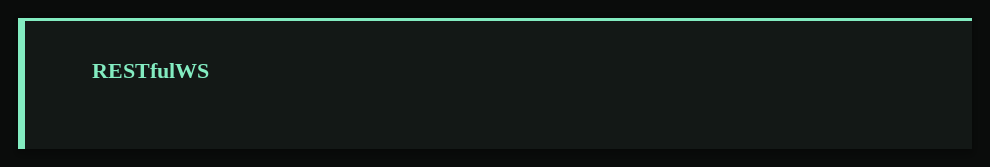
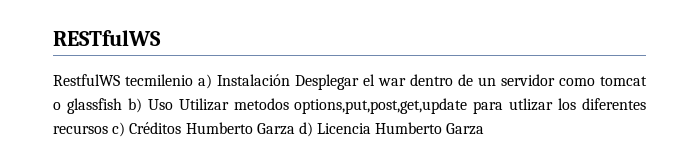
+ RestfulWS tecmilenio a) Instalación Desplegar el war dentro de un servidor como tomcat o glassfish b) Uso Utilizar metodos options,put,post,get,update para utlizar los diferentes recursos c) Créditos Humberto Garza d) Licencia Humberto Garza

